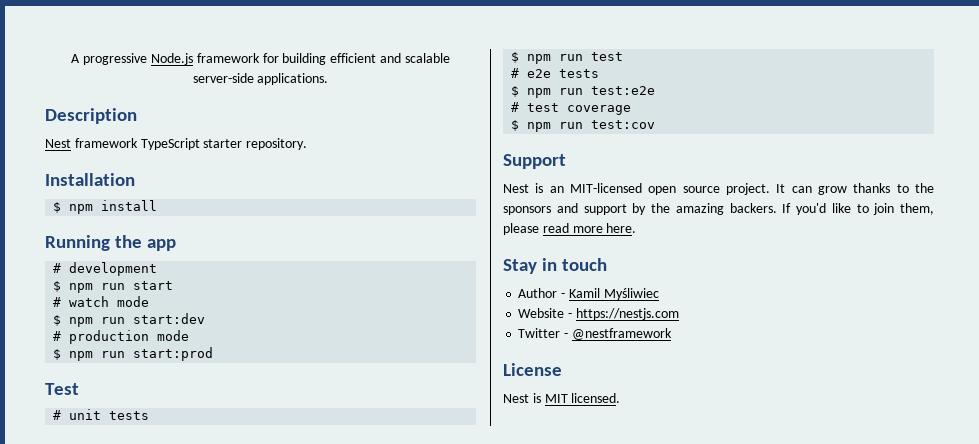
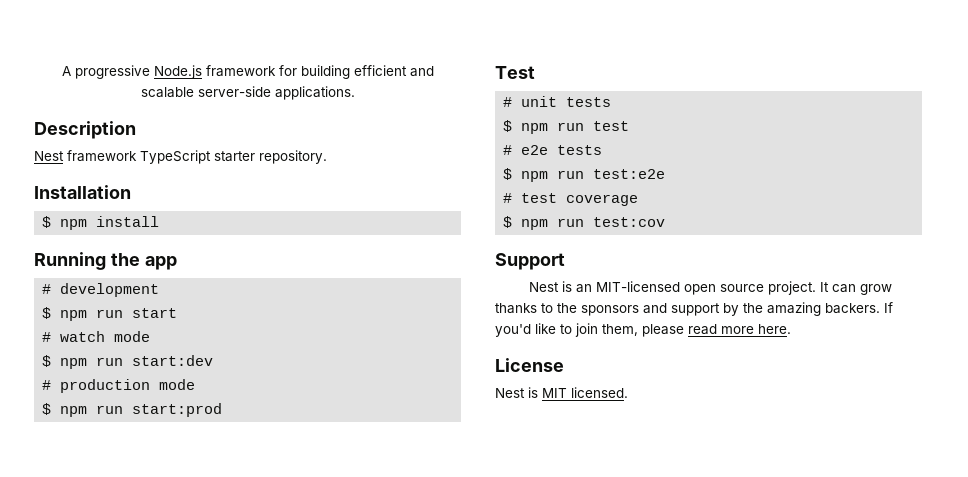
- Stay in touch
- Author - Kamil Myśliwiec
- Website - https://nestjs.com
- Twitter - @nestframework

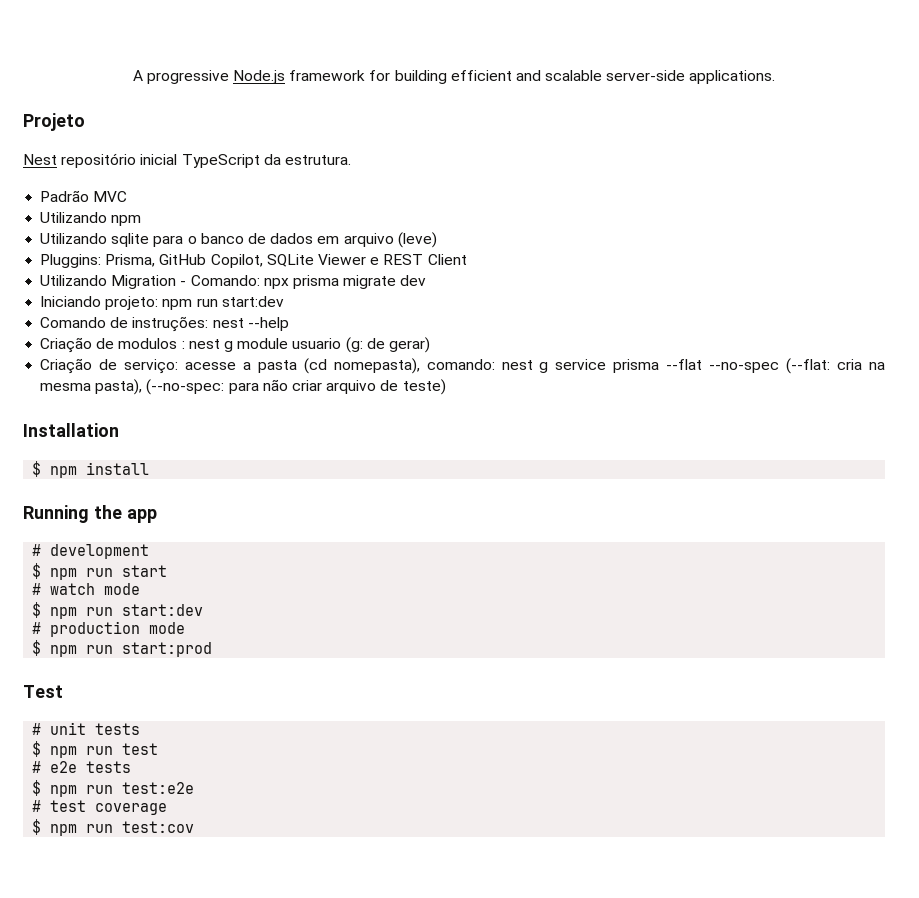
- Description
- Nest framework TypeScript starter repository.
+ Projeto
+ Nest repositório inicial TypeScript da estrutura.
+ Padrão MVC
+ Utilizando npm
+ Utilizando sqlite para o banco de dados em arquivo (leve)
+ Pluggins: Prisma, GitHub Copilot, SQLite Viewer e REST Client
+ Utilizando Migration - Comando: npx prisma migrate dev
+ Iniciando projeto: npm run start:dev
+ Comando de instruções: nest --help
+ Criação de modulos : nest g module usuario (g: de gerar)
+ Criação de serviço: acesse a pasta (cd nomepasta), comando: nest g service prisma --flat --no-spec (--flat: cria na mesma pasta), (--no-spec: para não criar arquivo de teste)
- Support
- Nest is an MIT-licensed open source project. It can grow thanks to the sponsors and support by the amazing backers. If you'd like to join them, please read more here.
- License
- Nest is MIT licensed.

